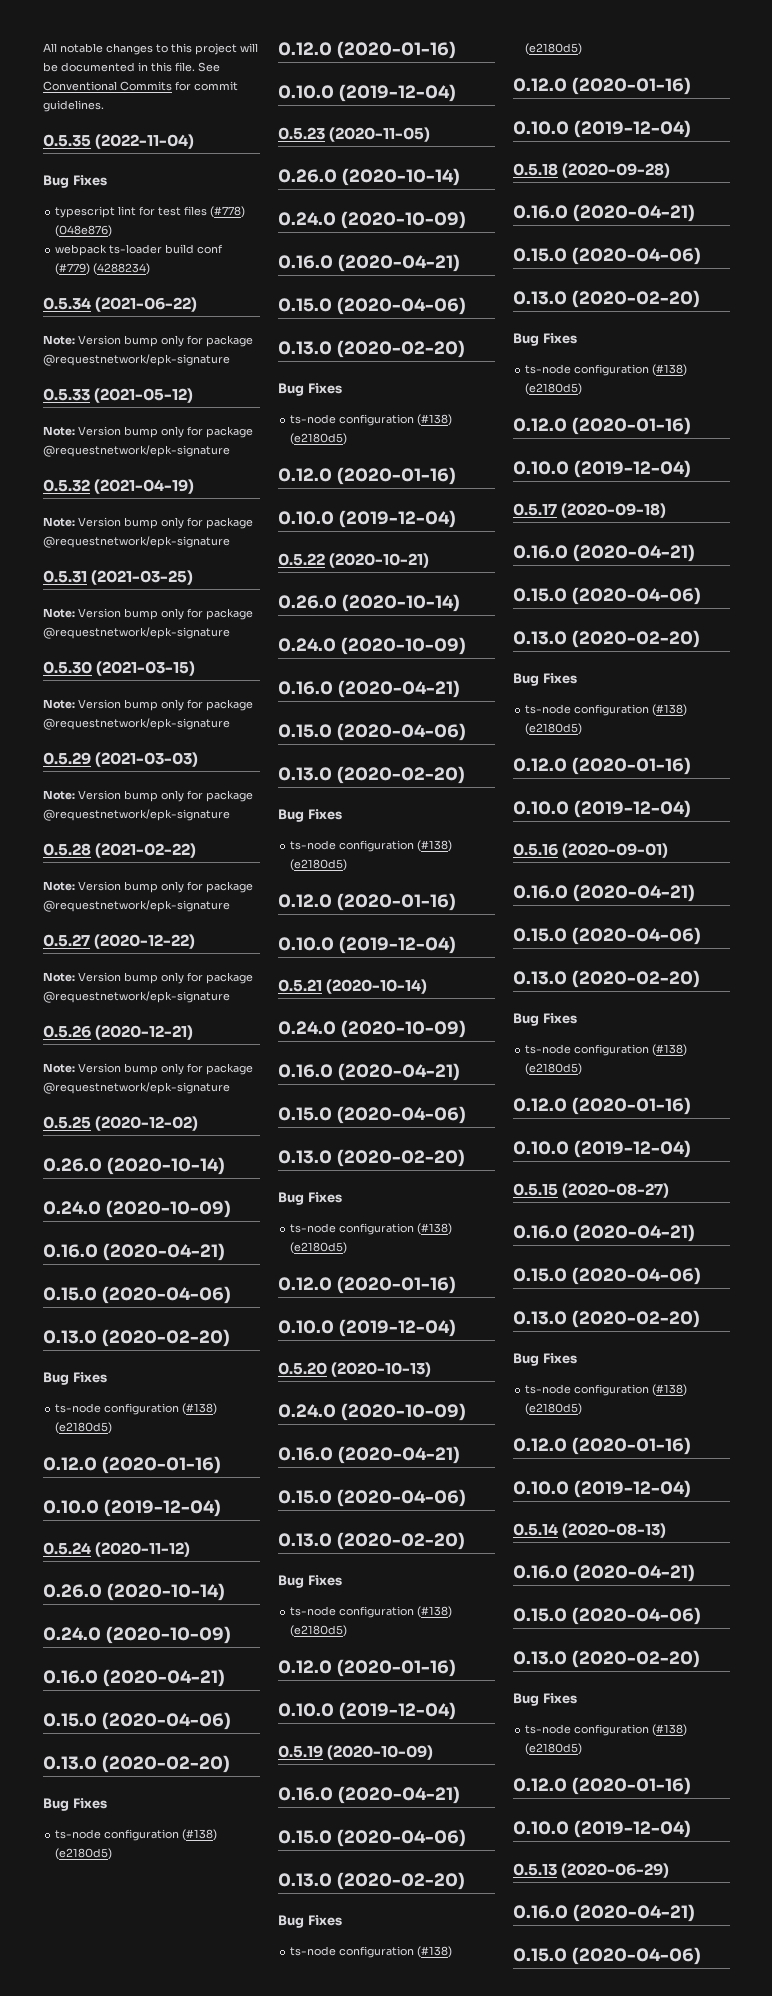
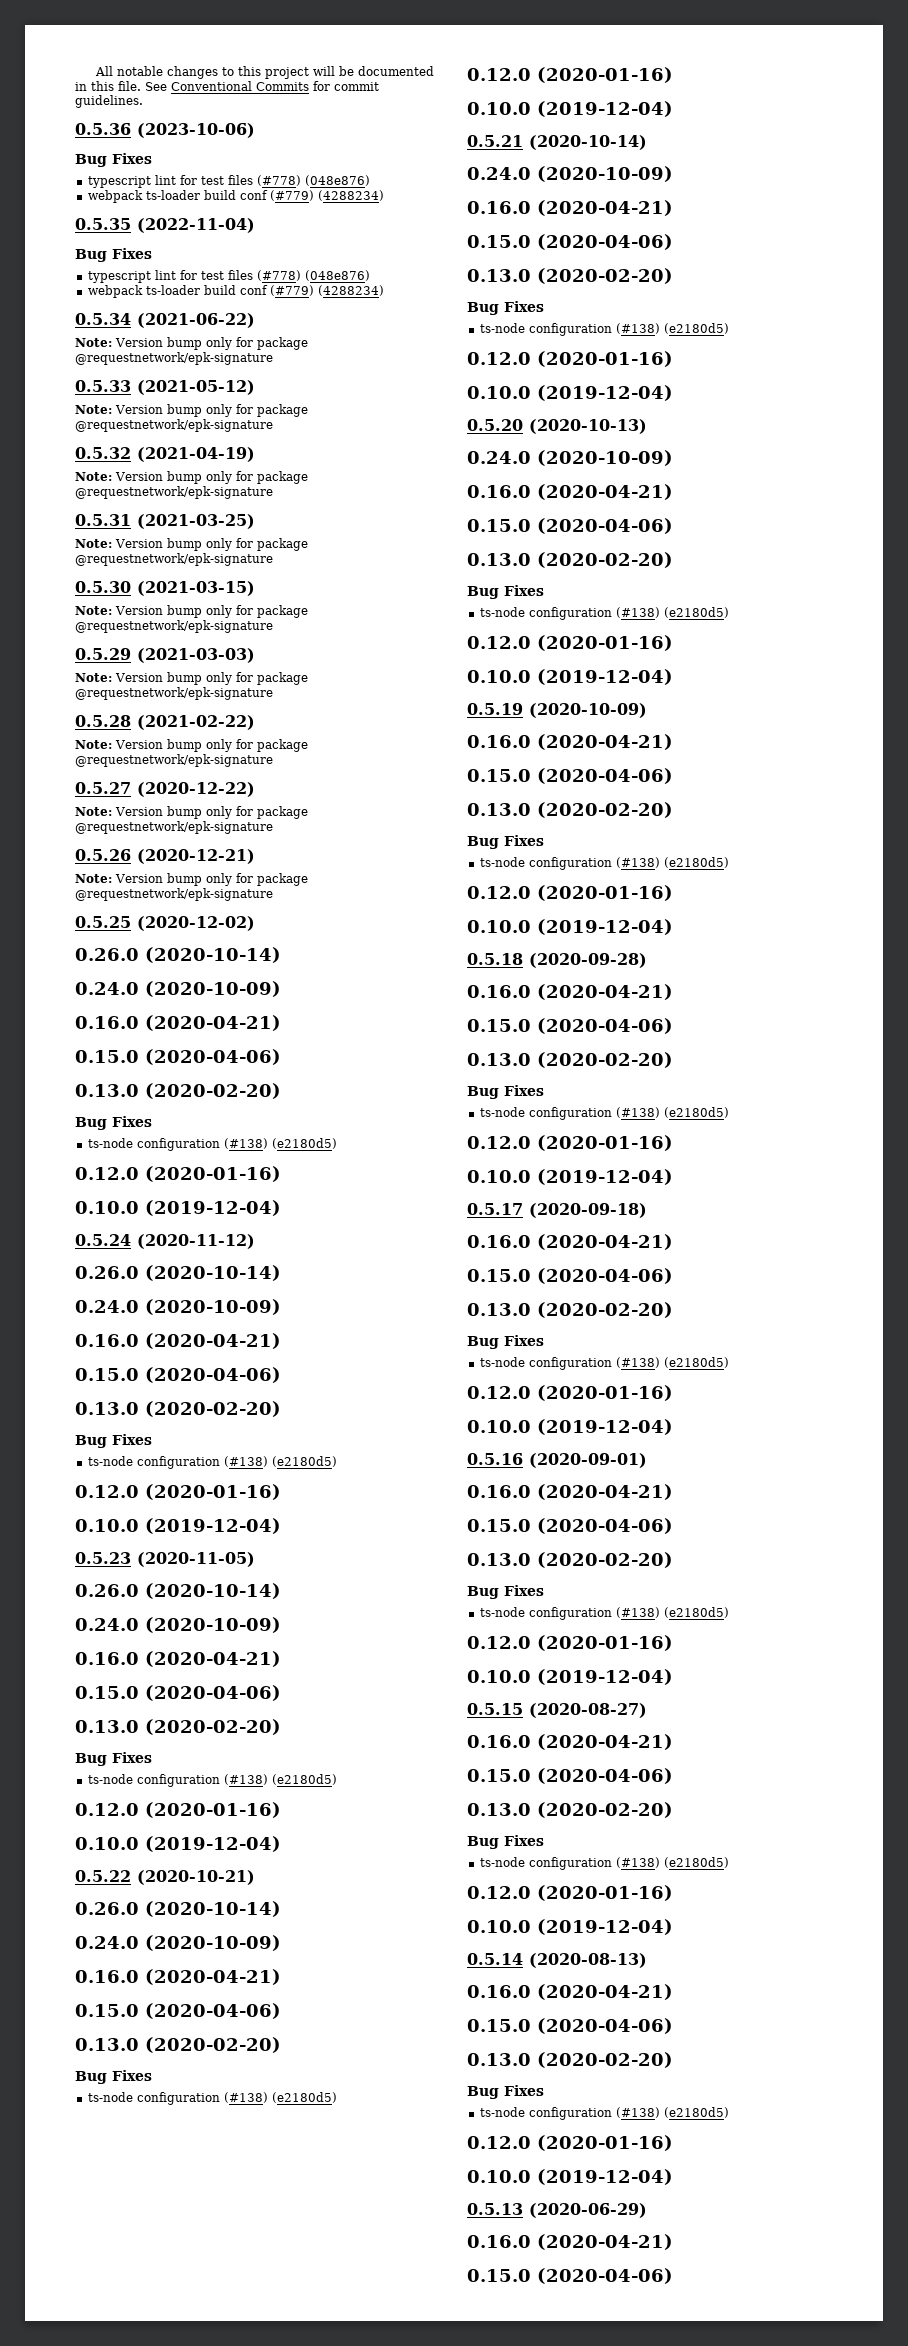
+ 0.5.36 (2023-10-06)
+ Bug Fixes
+ typescript lint for test files (#778) (048e876)
+ webpack ts-loader build conf (#779) (4288234)

